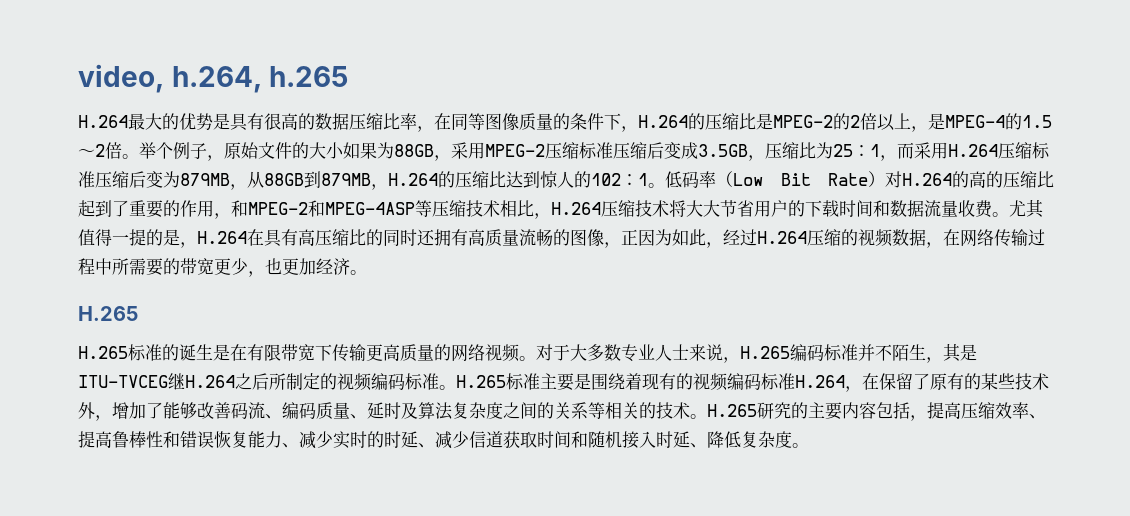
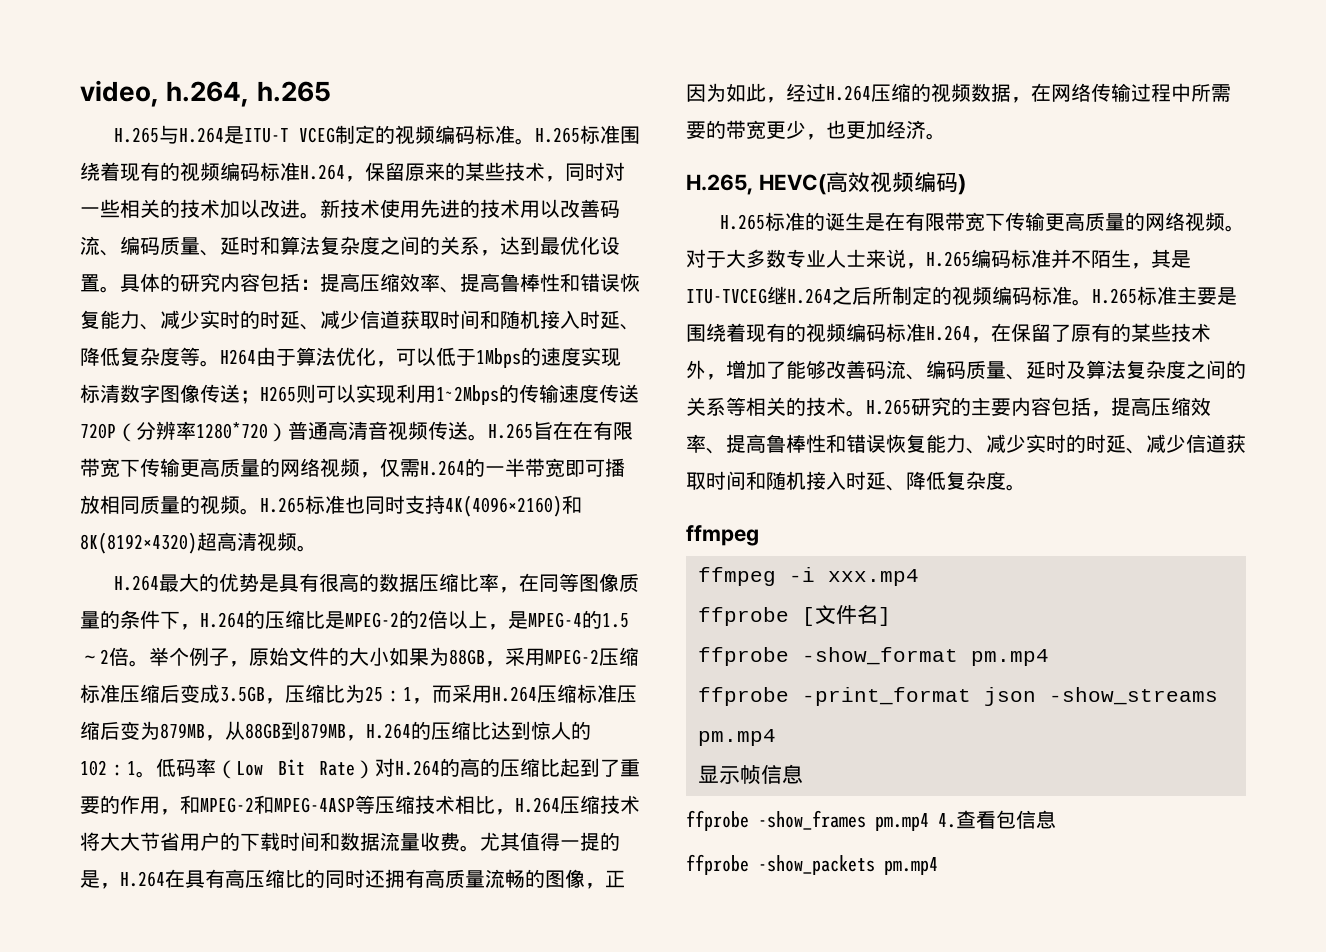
+ H.265与H.264是ITU-T VCEG制定的视频编码标准。H.265标准围绕着现有的视频编码标准H.264，保留原来的某些技术，同时对一些相关的技术加以改进。新技术使用先进的技术用以改善码流、编码质量、延时和算法复杂度之间的关系，达到最优化设置。具体的研究内容包括：提高压缩效率、提高鲁棒性和错误恢复能力、减少实时的时延、减少信道获取时间和随机接入时延、降低复杂度等。H264由于算法优化，可以低于1Mbps的速度实现标清数字图像传送；H265则可以实现利用1~2Mbps的传输速度传送720P（分辨率1280*720）普通高清音视频传送。H.265旨在在有限带宽下传输更高质量的网络视频，仅需H.264的一半带宽即可播放相同质量的视频。H.265标准也同时支持4K(4096×2160)和8K(8192×4320)超高清视频。
  尤其值得一提的是，H.264在具有高压缩比的同时还拥有高质量流畅的图像，正因为如此，经过H.264压缩的视频数据，在网络传输过程中所需要的带宽更少，也更加经济。
- H.265
+ H.265, HEVC(高效视频编码)
  H.265研究的主要内容包括，提高压缩效率、提高鲁棒性和错误恢复能力、减少实时的时延、减少信道获取时间和随机接入时延、降低复杂度。
+ ffmpeg
+ ffmpeg -i xxx.mp4
+ ffprobe [文件名]
+ ffprobe -show_format pm.mp4
+ ffprobe -print_format json -show_streams pm.mp4
+ 显示帧信息
+ ffprobe -show_frames pm.mp4 4.查看包信息
+ ffprobe -show_packets pm.mp4

